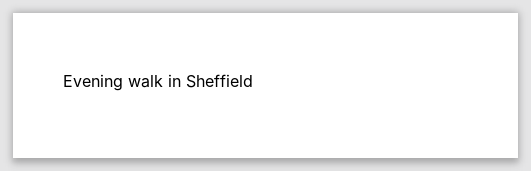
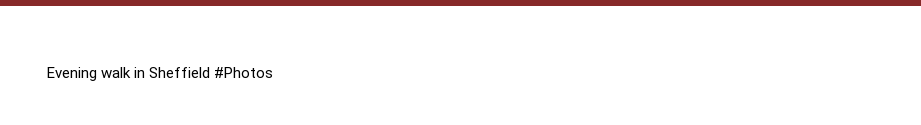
- Evening walk in Sheffield
+ Evening walk in Sheffield #Photos

